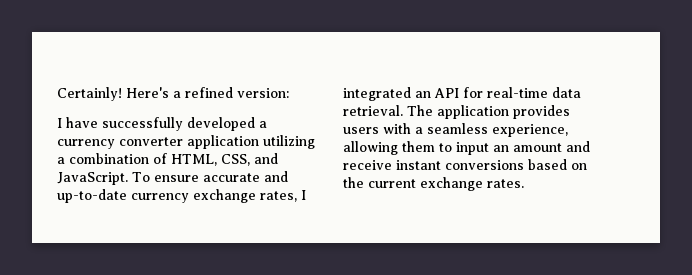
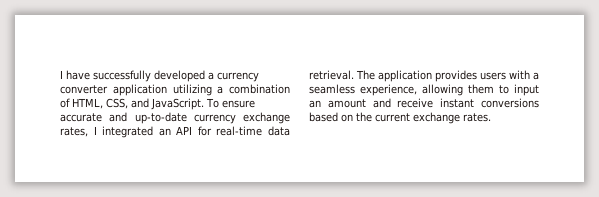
- Certainly! Here's a refined version:

